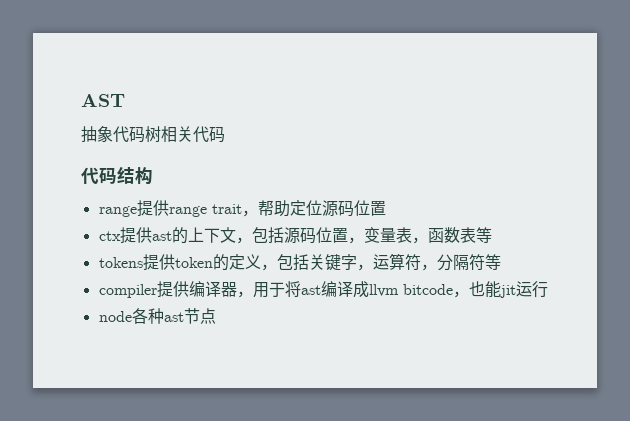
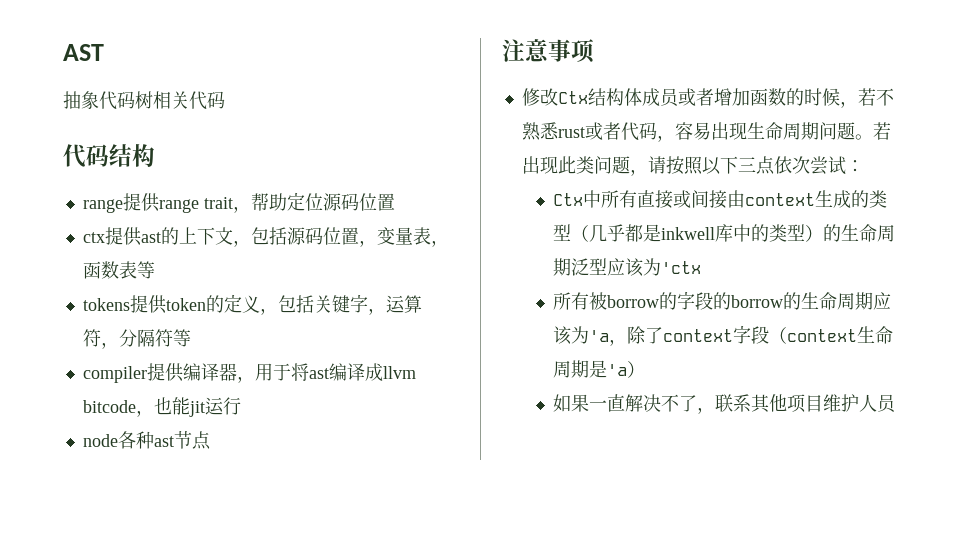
+ 注意事项
+ 修改Ctx结构体成员或者增加函数的时候，若不熟悉rust或者代码，容易出现生命周期问题。若出现此类问题，请按照以下三点依次尝试：
+ Ctx中所有直接或间接由context生成的类型（几乎都是inkwell库中的类型）的生命周期泛型应该为'ctx
+ 所有被borrow的字段的borrow的生命周期应该为'a，除了context字段（context生命周期是'a）
+ 如果一直解决不了，联系其他项目维护人员

